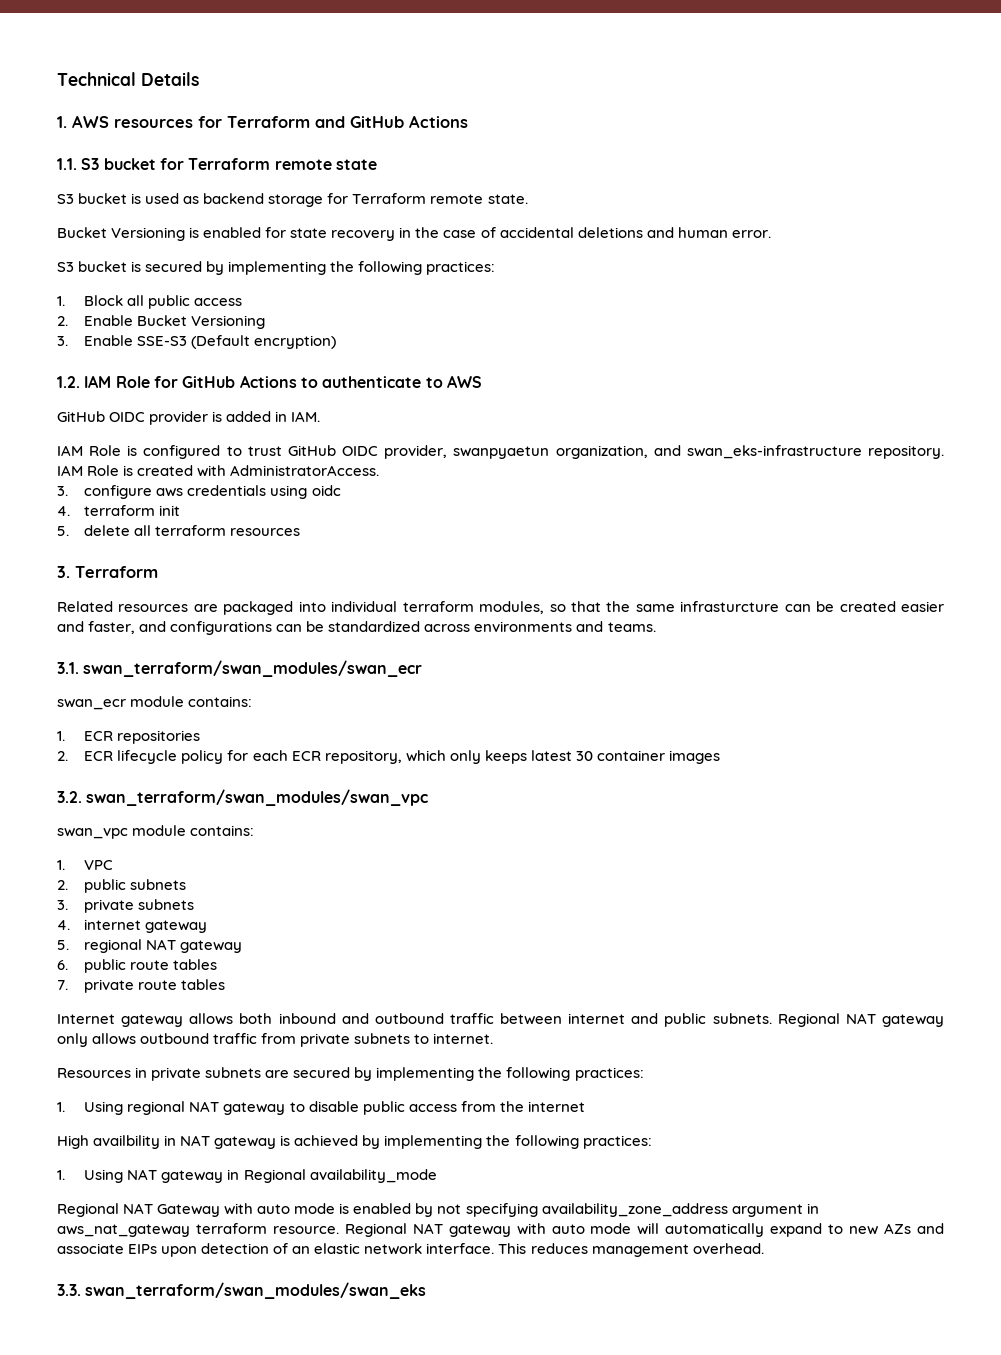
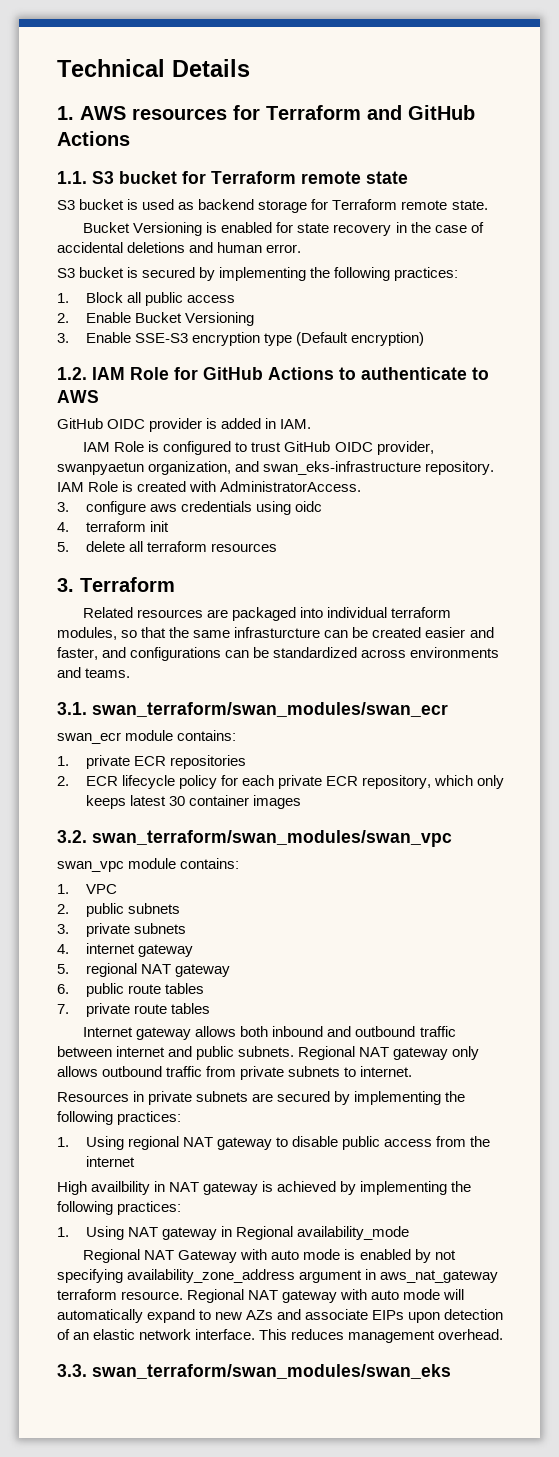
- 3. Enable SSE-S3 (Default encryption)
+ 3. Enable SSE-S3 encryption type (Default encryption)
- 1. ECR repositories
+ 1. private ECR repositories
- 2. ECR lifecycle policy for each ECR repository, which only keeps latest 30 container images
+ 2. ECR lifecycle policy for each private ECR repository, which only keeps latest 30 container images

